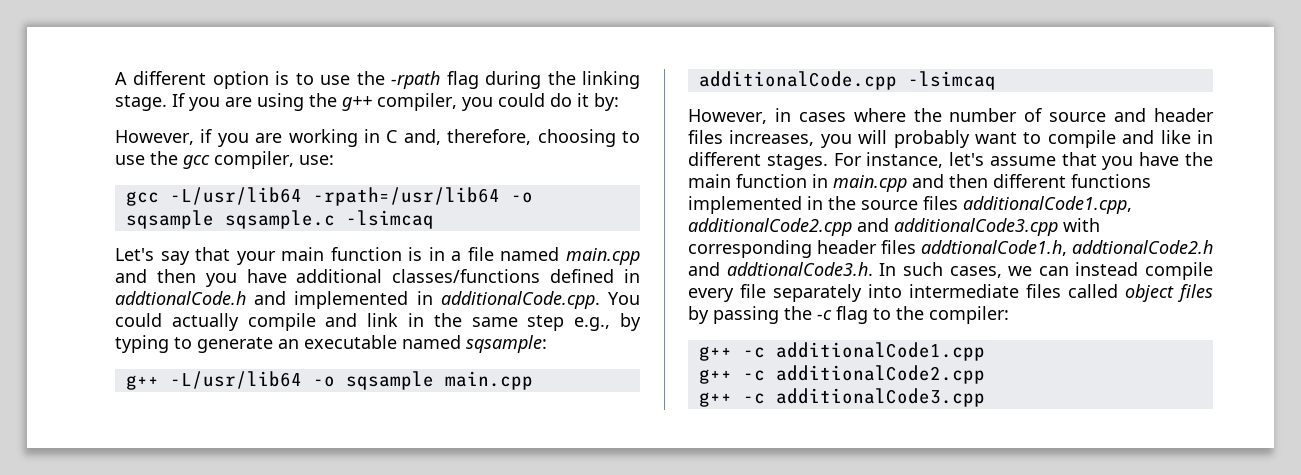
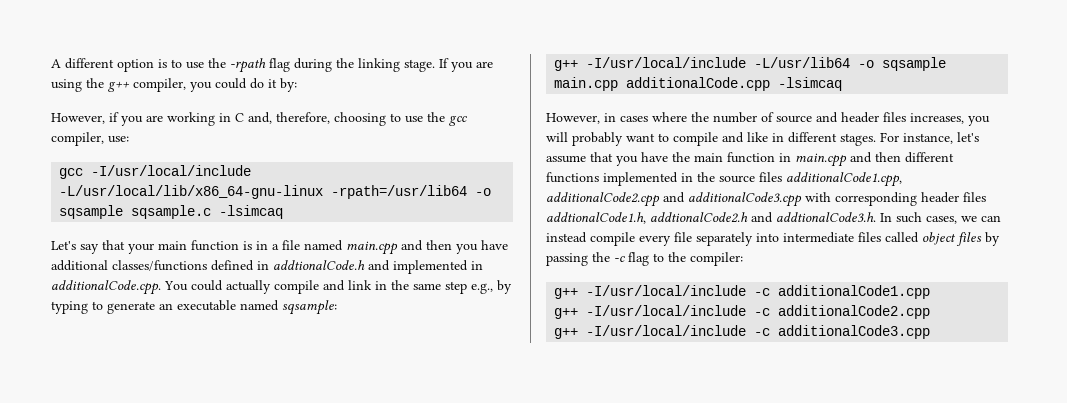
- gcc -L/usr/lib64 -rpath=/usr/lib64 -o sqsample sqsample.c -lsimcaq
+ gcc -I/usr/local/include -L/usr/local/lib/x86_64-gnu-linux -rpath=/usr/lib64 -o sqsample sqsample.c -lsimcaq
- g++ -L/usr/lib64 -o sqsample main.cpp additionalCode.cpp -lsimcaq
+ g++ -I/usr/local/include -L/usr/lib64 -o sqsample main.cpp additionalCode.cpp -lsimcaq
- g++ -c additionalCode1.cpp
+ g++ -I/usr/local/include -c additionalCode1.cpp
- g++ -c additionalCode2.cpp
+ g++ -I/usr/local/include -c additionalCode2.cpp
- g++ -c additionalCode3.cpp
+ g++ -I/usr/local/include -c additionalCode3.cpp

